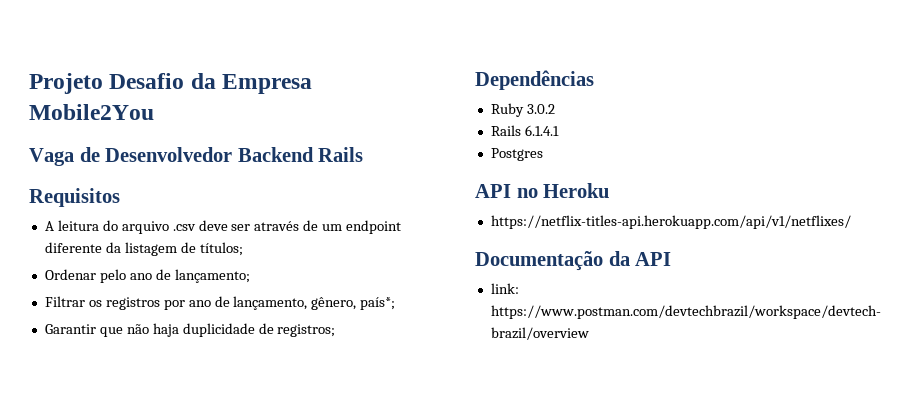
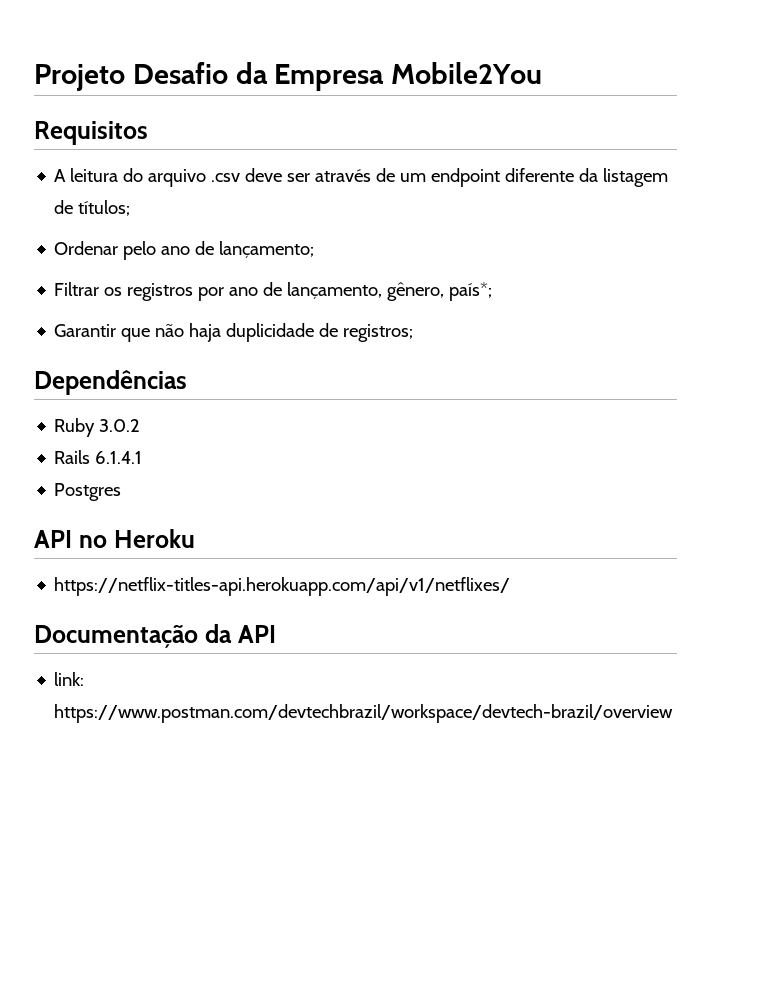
- Vaga de Desenvolvedor Backend Rails

